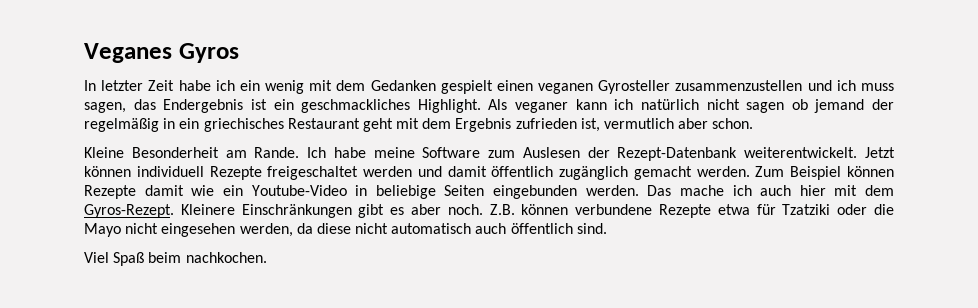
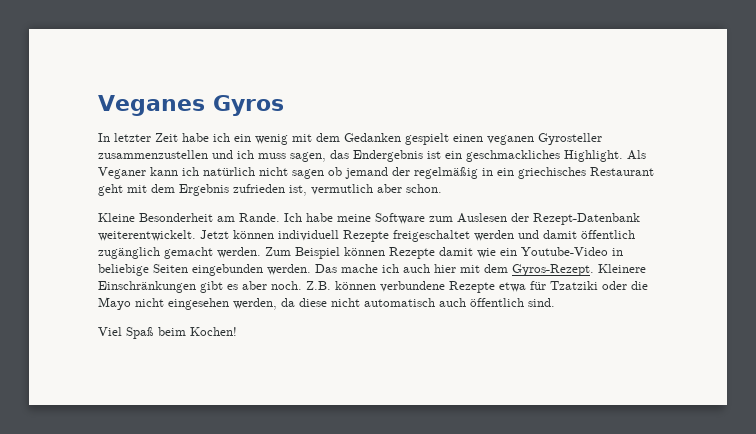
- Als veganer kann ich natürlich nicht sagen ob jemand der regelmäßig in ein griechisches Restaurant geht mit dem Ergebnis zufrieden ist, vermutlich aber schon.
+ Als Veganer kann ich natürlich nicht sagen ob jemand der regelmäßig in ein griechisches Restaurant geht mit dem Ergebnis zufrieden ist, vermutlich aber schon.
- Viel Spaß beim nachkochen.
+ Viel Spaß beim Kochen!

